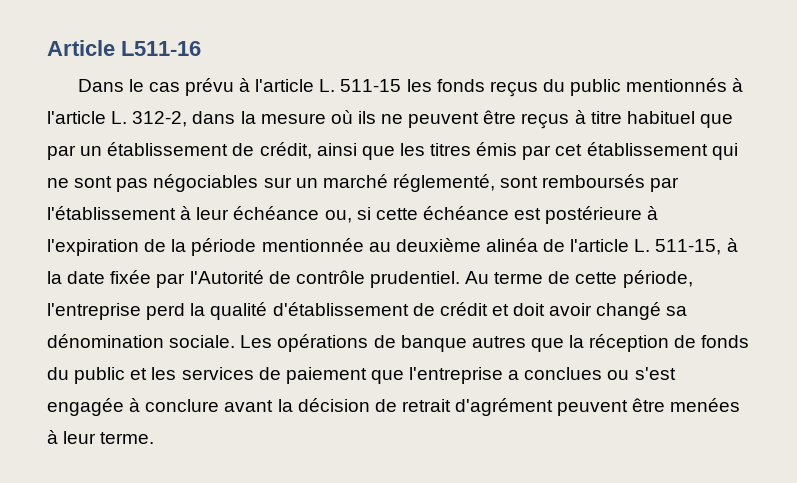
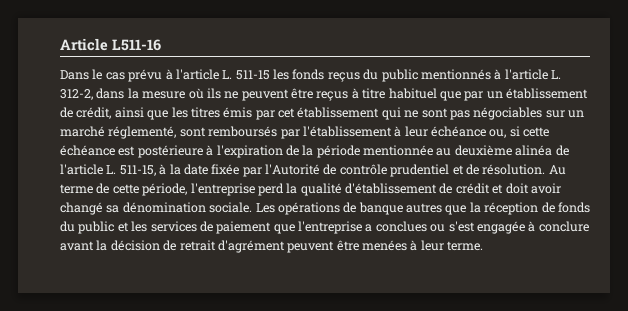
- Dans le cas prévu à l'article L. 511-15 les fonds reçus du public mentionnés à l'article L. 312-2, dans la mesure où ils ne peuvent être reçus à titre habituel que par un établissement de crédit, ainsi que les titres émis par cet établissement qui ne sont pas négociables sur un marché réglementé, sont remboursés par l'établissement à leur échéance ou, si cette échéance est postérieure à l'expiration de la période mentionnée au deuxième alinéa de l'article L. 511-15, à la date fixée par l'Autorité de contrôle prudentiel.
+ Dans le cas prévu à l'article L. 511-15 les fonds reçus du public mentionnés à l'article L. 312-2, dans la mesure où ils ne peuvent être reçus à titre habituel que par un établissement de crédit, ainsi que les titres émis par cet établissement qui ne sont pas négociables sur un marché réglementé, sont remboursés par l'établissement à leur échéance ou, si cette échéance est postérieure à l'expiration de la période mentionnée au deuxième alinéa de l'article L. 511-15, à la date fixée par l'Autorité de contrôle prudentiel et de résolution.

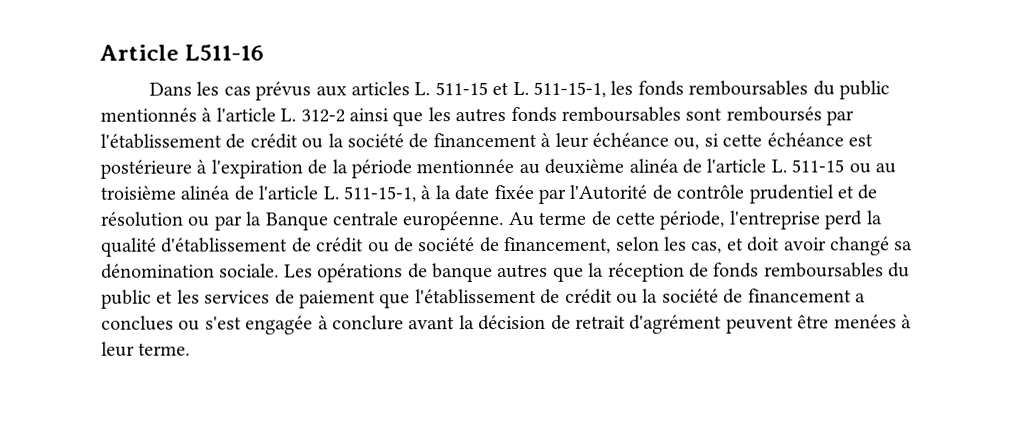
- Dans le cas prévu à l'article L. 511-15 les fonds reçus du public mentionnés à l'article L. 312-2, dans la mesure où ils ne peuvent être reçus à titre habituel que par un établissement de crédit, ainsi que les titres émis par cet établissement qui ne sont pas négociables sur un marché réglementé, sont remboursés par l'établissement à leur échéance ou, si cette échéance est postérieure à l'expiration de la période mentionnée au deuxième alinéa de l'article L. 511-15, à la date fixée par l'Autorité de contrôle prudentiel et de résolution.
+ Dans les cas prévus aux articles L. 511-15 et L. 511-15-1, les fonds remboursables du public mentionnés à l'article L. 312-2 ainsi que les autres fonds remboursables sont remboursés par l'établissement de crédit ou la société de financement à leur échéance ou, si cette échéance est postérieure à l'expiration de la période mentionnée au deuxième alinéa de l'article L. 511-15 ou au troisième alinéa de l'article L. 511-15-1, à la date fixée par l'Autorité de contrôle prudentiel et de résolution ou par la Banque centrale européenne.
- Au terme de cette période, l'entreprise perd la qualité d'établissement de crédit et doit avoir changé sa dénomination sociale.
+ Au terme de cette période, l'entreprise perd la qualité d'établissement de crédit ou de société de financement, selon les cas, et doit avoir changé sa dénomination sociale.
- Les opérations de banque autres que la réception de fonds du public et les services de paiement que l'entreprise a conclues ou s'est engagée à conclure avant la décision de retrait d'agrément peuvent être menées à leur terme.
+ Les opérations de banque autres que la réception de fonds remboursables du public et les services de paiement que l'établissement de crédit ou la société de financement a conclues ou s'est engagée à conclure avant la décision de retrait d'agrément peuvent être menées à leur terme.

